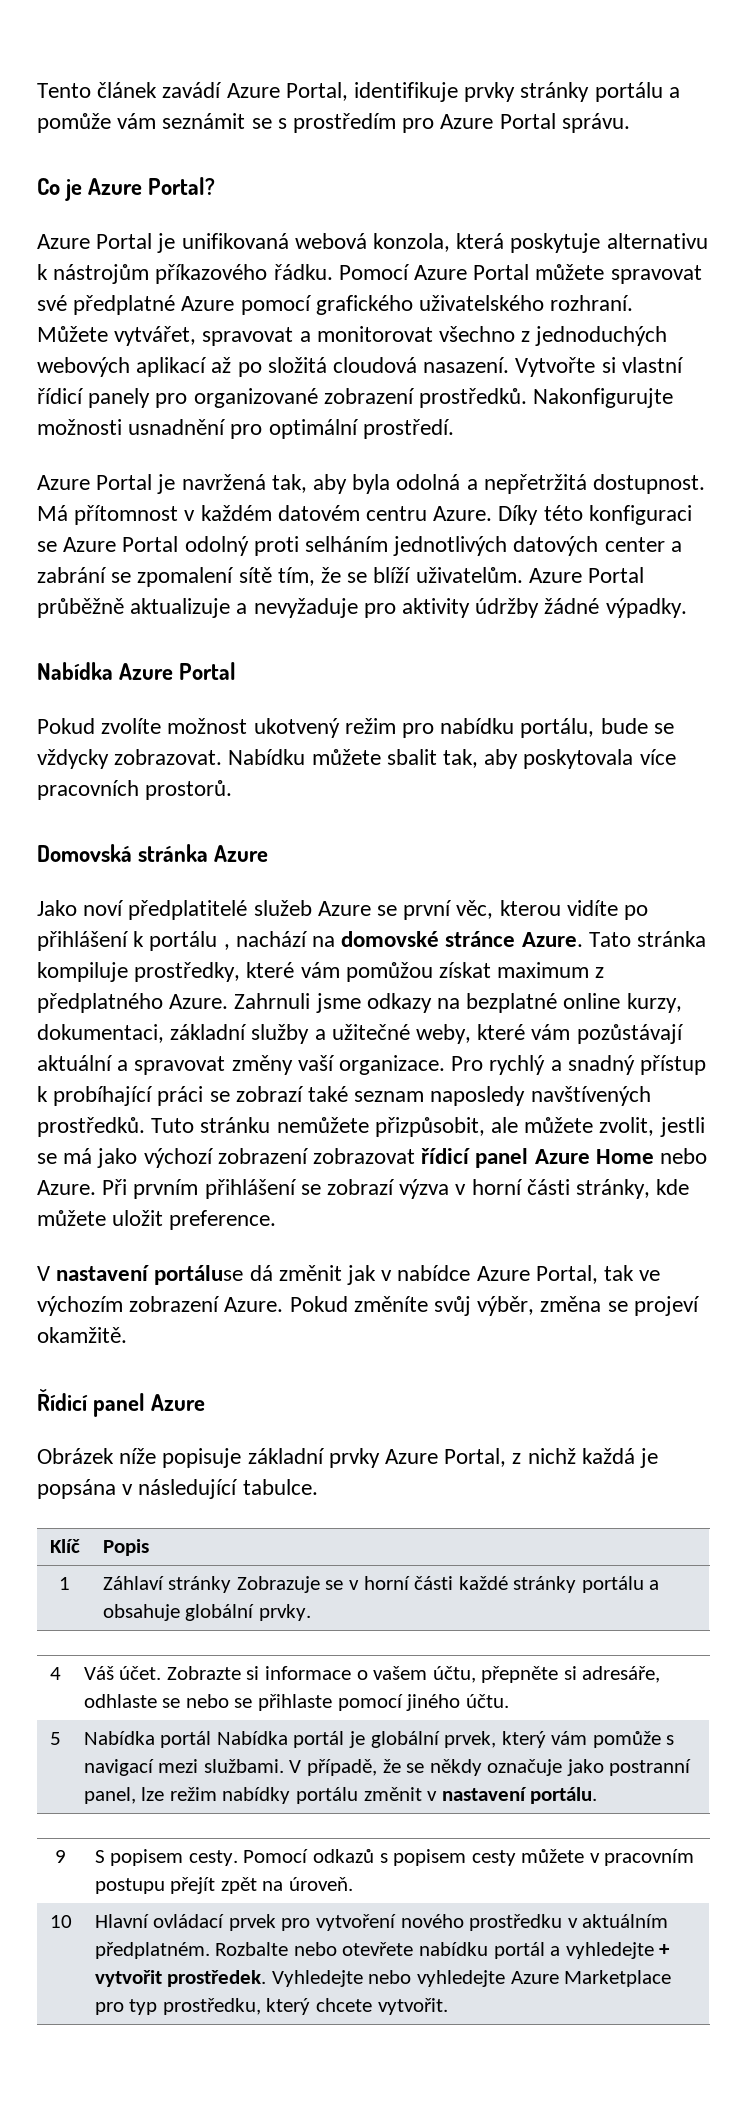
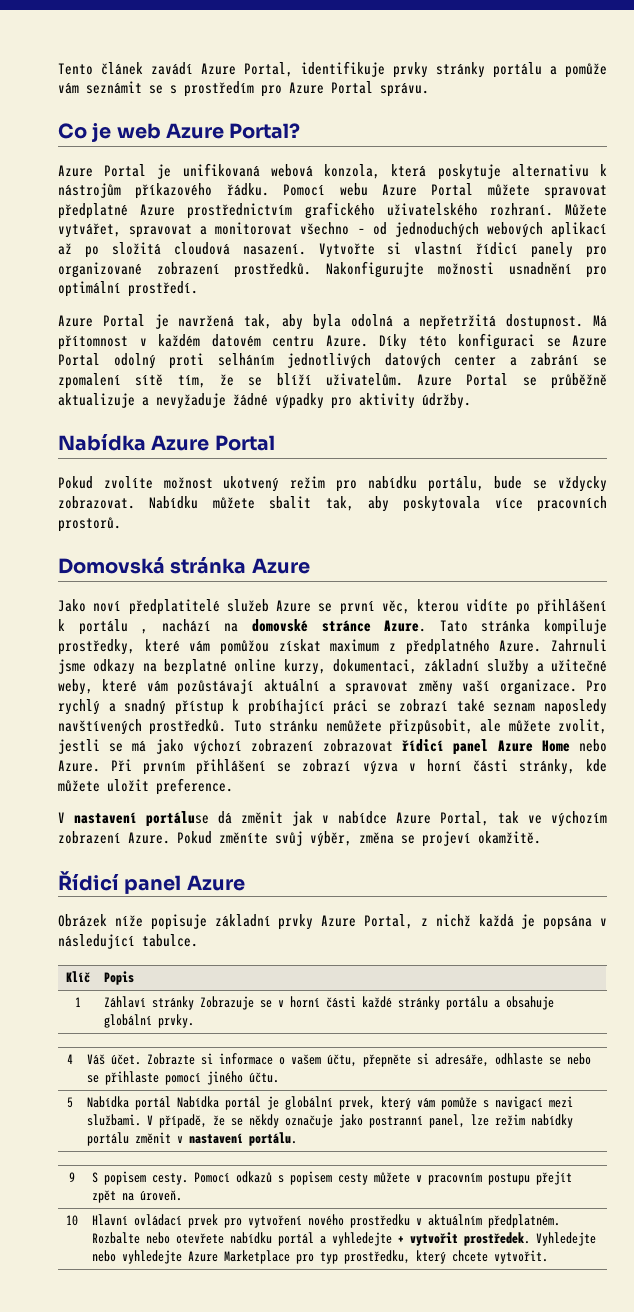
- Co je Azure Portal?
+ Co je web Azure Portal?
- Pomocí Azure Portal můžete spravovat své předplatné Azure pomocí grafického uživatelského rozhraní.
+ Pomocí webu Azure Portal můžete spravovat předplatné Azure prostřednictvím grafického uživatelského rozhraní.
- Můžete vytvářet, spravovat a monitorovat všechno z jednoduchých webových aplikací až po složitá cloudová nasazení.
+ Můžete vytvářet, spravovat a monitorovat všechno – od jednoduchých webových aplikací až po složitá cloudová nasazení.
- Azure Portal průběžně aktualizuje a nevyžaduje pro aktivity údržby žádné výpadky.
+ Azure Portal se průběžně aktualizuje a nevyžaduje žádné výpadky pro aktivity údržby.

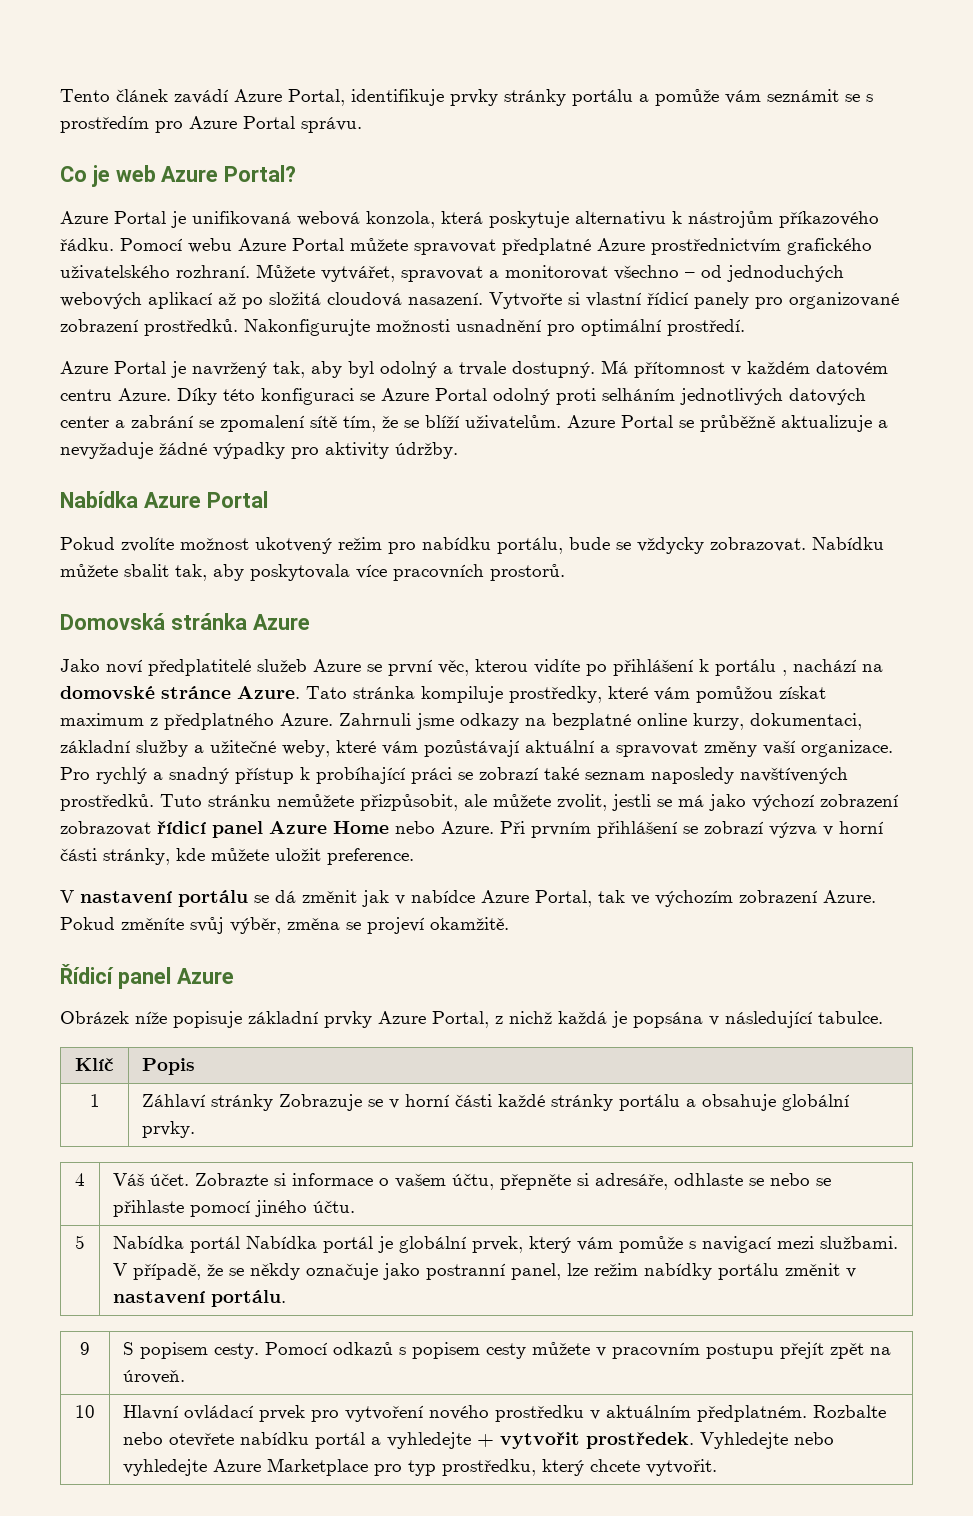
- Azure Portal je navržená tak, aby byla odolná a nepřetržitá dostupnost.
+ Azure Portal je navržený tak, aby byl odolný a trvale dostupný.
- V nastavení portáluse dá změnit jak v nabídce Azure Portal, tak ve výchozím zobrazení Azure.
+ V nastavení portálu se dá změnit jak v nabídce Azure Portal, tak ve výchozím zobrazení Azure.

